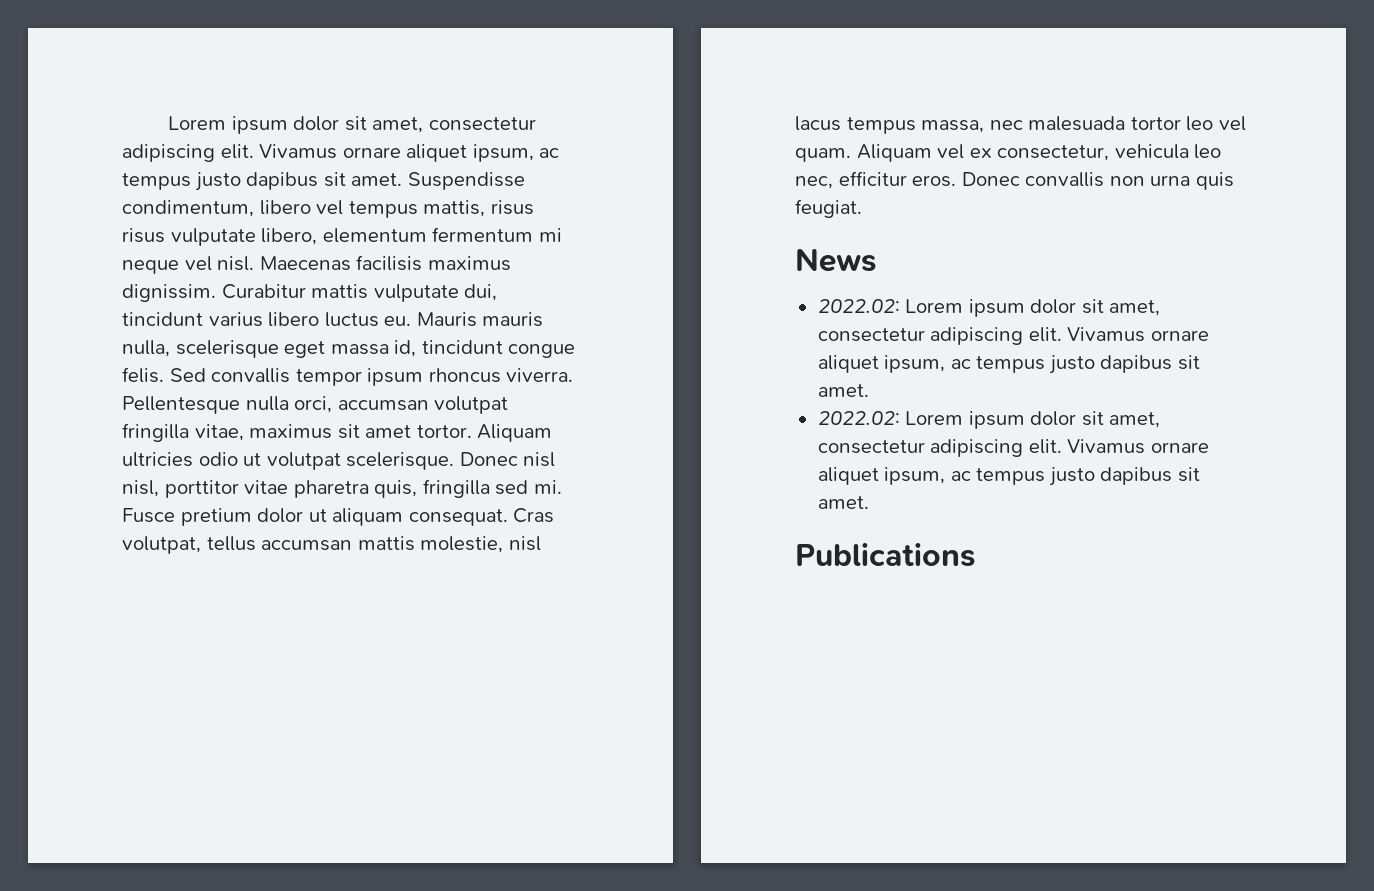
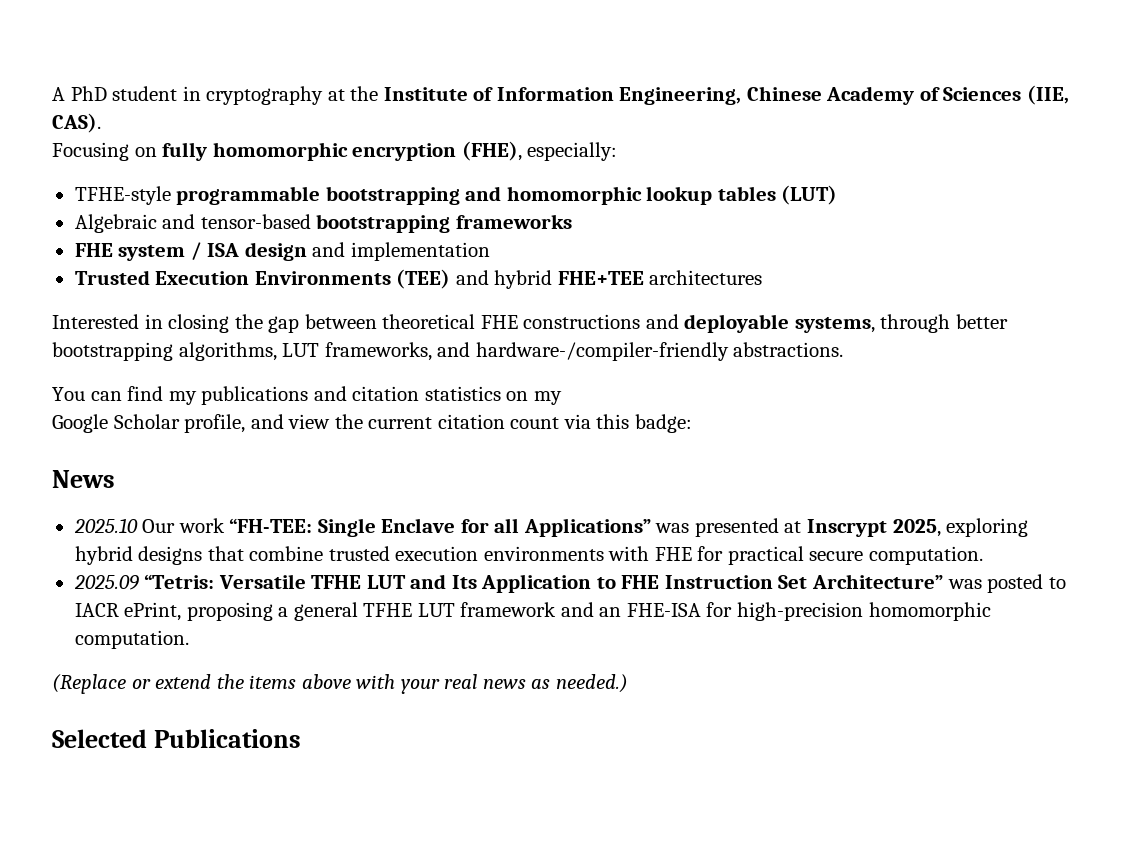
- Lorem ipsum dolor sit amet, consectetur adipiscing elit. Vivamus ornare aliquet ipsum, ac tempus justo dapibus sit amet. Suspendisse condimentum, libero vel tempus mattis, risus risus vulputate libero, elementum fermentum mi neque vel nisl. Maecenas facilisis maximus dignissim. Curabitur mattis vulputate dui, tincidunt varius libero luctus eu. Mauris mauris nulla, scelerisque eget massa id, tincidunt congue felis. Sed convallis tempor ipsum rhoncus viverra. Pellentesque nulla orci, accumsan volutpat fringilla vitae, maximus sit amet tortor. Aliquam ultricies odio ut volutpat scelerisque. Donec nisl nisl, porttitor vitae pharetra quis, fringilla sed mi. Fusce pretium dolor ut aliquam consequat. Cras volutpat, tellus accumsan mattis molestie, nisl lacus tempus massa, nec malesuada tortor leo vel quam. Aliquam vel ex consectetur, vehicula leo nec, efficitur eros. Donec convallis non urna quis feugiat.
+ A PhD student in cryptography at the Institute of Information Engineering, Chinese Academy of Sciences (IIE, CAS).
+ Focusing on fully homomorphic encryption (FHE), especially:
+ TFHE-style programmable bootstrapping and homomorphic lookup tables (LUT)
+ Algebraic and tensor-based bootstrapping frameworks
+ FHE system / ISA design and implementation
+ Trusted Execution Environments (TEE) and hybrid FHE+TEE architectures
+ Interested in closing the gap between theoretical FHE constructions and deployable systems, through better bootstrapping algorithms, LUT frameworks, and hardware-/compiler-friendly abstractions.
+ You can find my publications and citation statistics on my
+ Google Scholar profile, and view the current citation count via this badge:
  News
- 2022.02: Lorem ipsum dolor sit amet, consectetur adipiscing elit. Vivamus ornare aliquet ipsum, ac tempus justo dapibus sit amet.
- 2022.02: Lorem ipsum dolor sit amet, consectetur adipiscing elit. Vivamus ornare aliquet ipsum, ac tempus justo dapibus sit amet.
- Publications
+ 2025.10 Our work “FH-TEE: Single Enclave for all Applications” was presented at Inscrypt 2025, exploring hybrid designs that combine trusted execution environments with FHE for practical secure computation.
+ 2025.09 “Tetris: Versatile TFHE LUT and Its Application to FHE Instruction Set Architecture” was posted to IACR ePrint, proposing a general TFHE LUT framework and an FHE-ISA for high-precision homomorphic computation.
+ (Replace or extend the items above with your real news as needed.)
+ Selected Publications

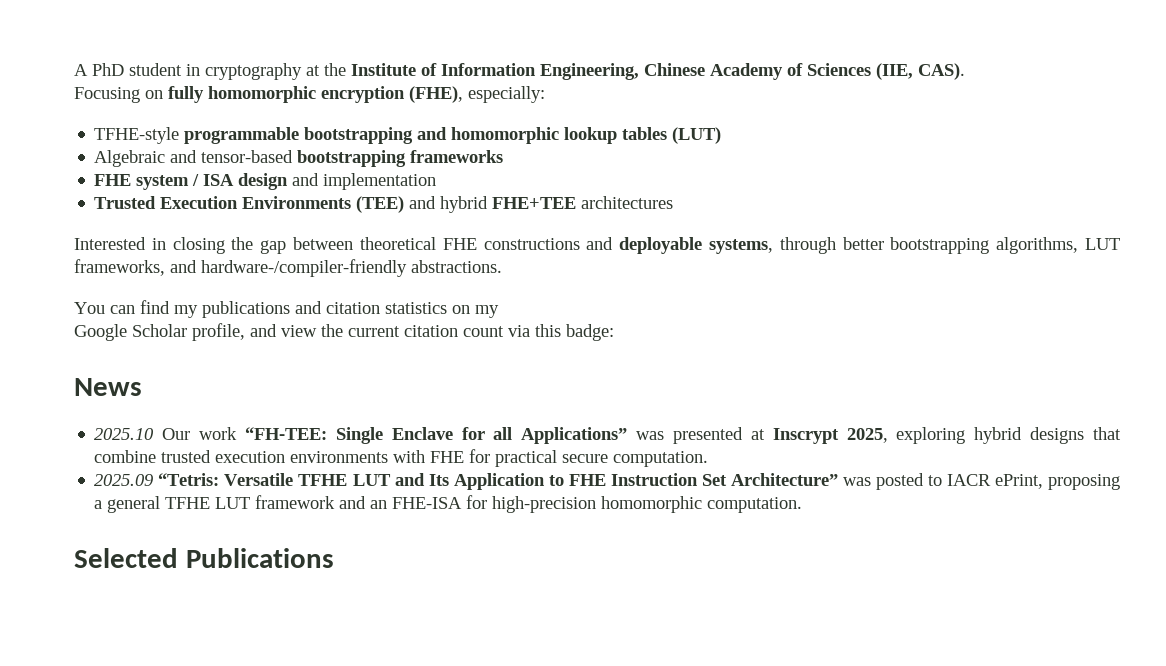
- (Replace or extend the items above with your real news as needed.)

